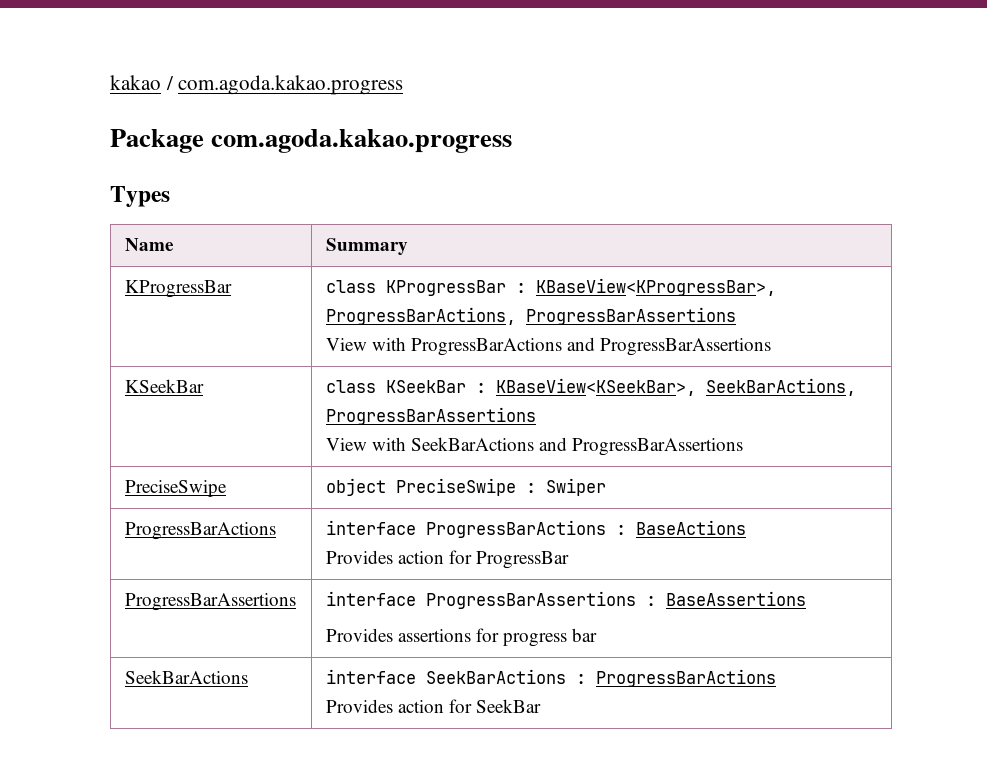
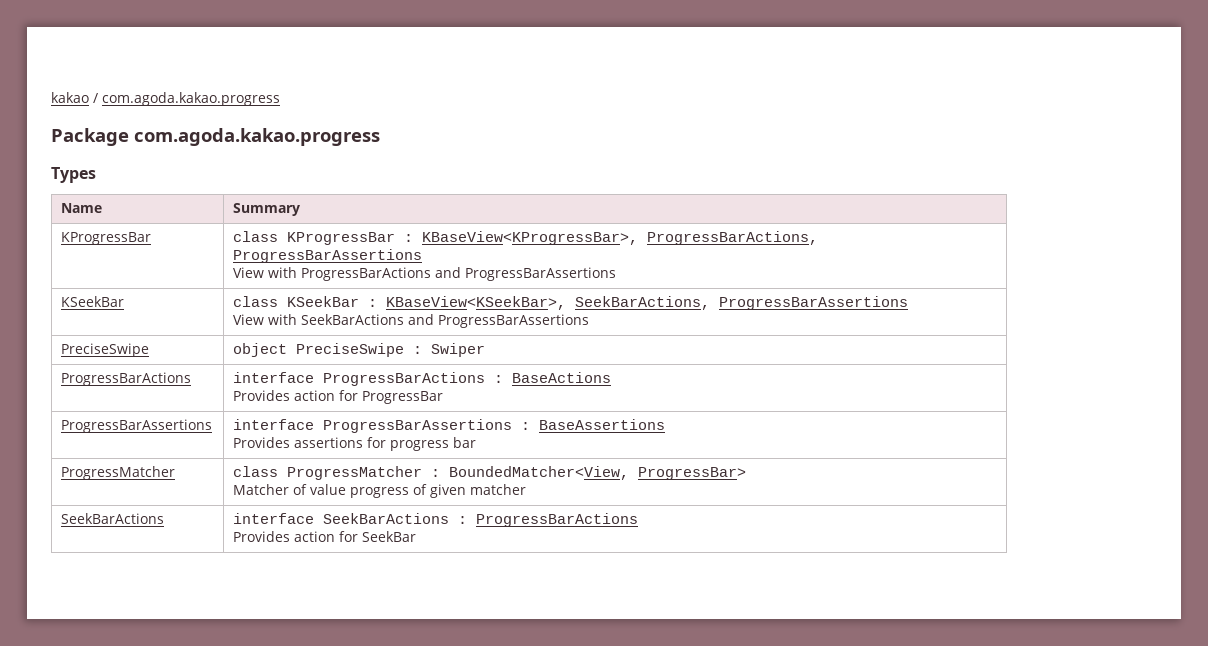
+ ProgressMatcher | class ProgressMatcher : BoundedMatcher<View, ProgressBar>
+ Matcher of value progress of given matcher

